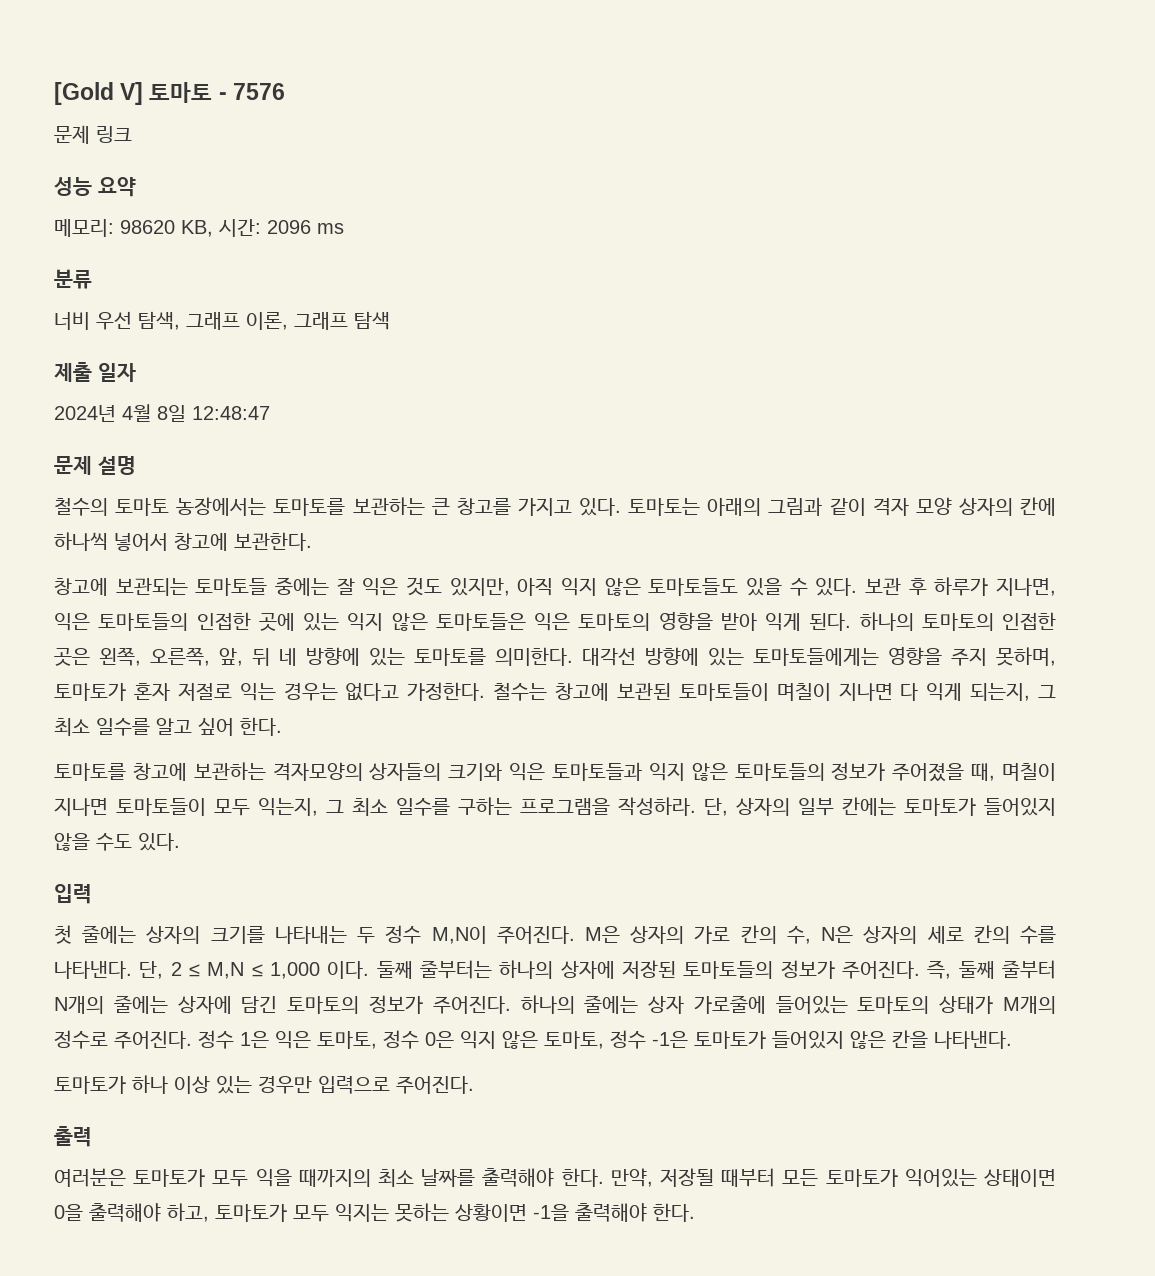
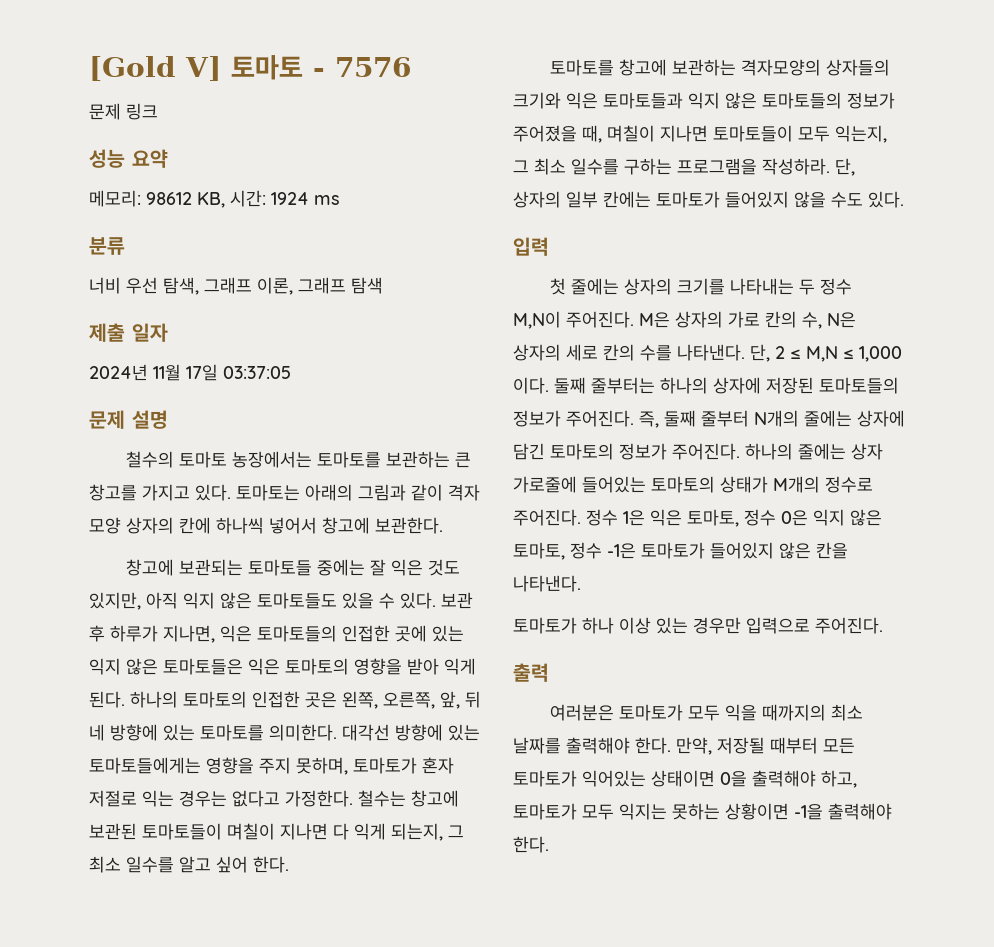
- 메모리: 98620 KB, 시간: 2096 ms
+ 메모리: 98612 KB, 시간: 1924 ms
- 2024년 4월 8일 12:48:47
+ 2024년 11월 17일 03:37:05

